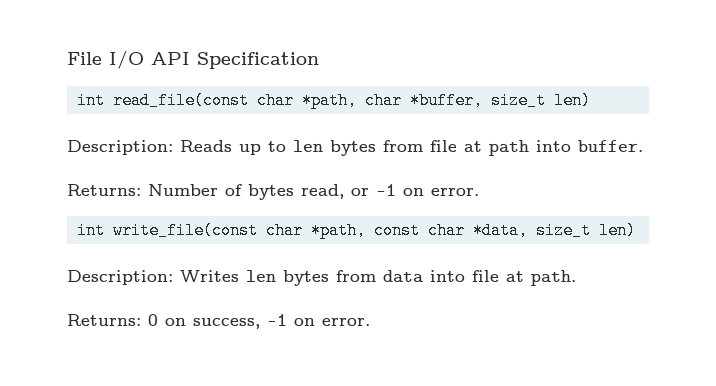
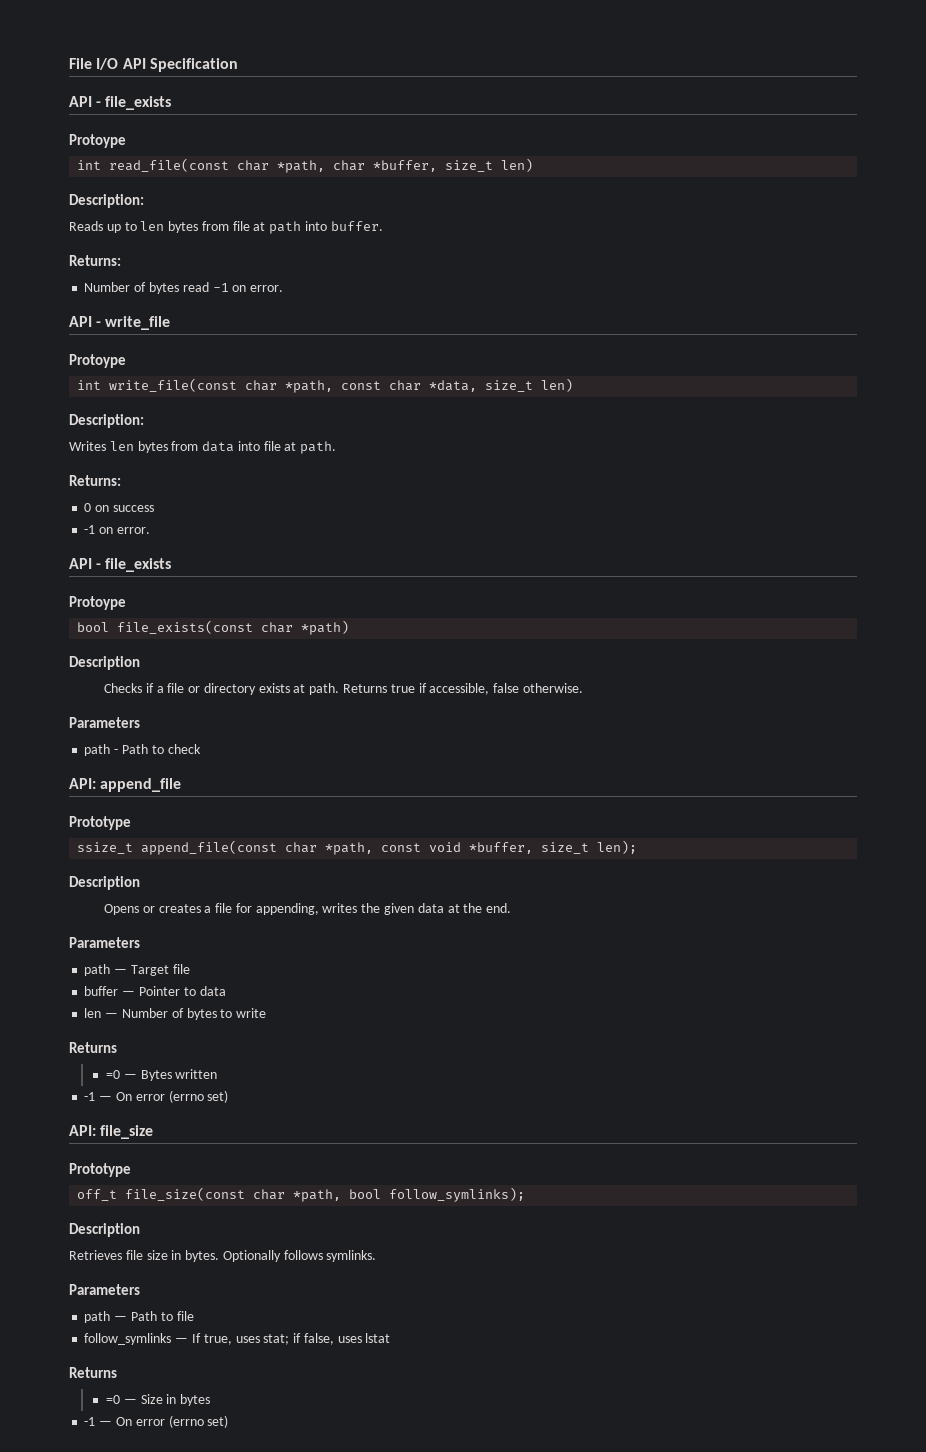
  File I/O API Specification
+ API - file_exists
+ Protoype
  int read_file(const char *path, char *buffer, size_t len)
- Description: Reads up to len bytes from file at path into buffer.
- Returns: Number of bytes read, or -1 on error.
+ Description:
+ Reads up to len bytes from file at path into buffer.
+ Returns:
+ Number of bytes read -1 on error.
+ API - write_file
+ Protoype
  int write_file(const char *path, const char *data, size_t len)
- Description: Writes len bytes from data into file at path.
- Returns: 0 on success, -1 on error.
+ Description:
+ Writes len bytes from data into file at path.
+ Returns:
+ 0 on success
+ -1 on error.
+ API - file_exists
+ Protoype
+ bool file_exists(const char *path)
+ Description
+ Checks if a file or directory exists at path. Returns true if accessible, false otherwise.
+ Parameters
+ path - Path to check
+ API: append_file
+ Prototype
+ ssize_t append_file(const char *path, const void *buffer, size_t len);
+ Description
+ Opens or creates a file for appending, writes the given data at the end.
+ Parameters
+ path — Target file
+ buffer — Pointer to data
+ len — Number of bytes to write
+ Returns
+ =0 — Bytes written
+ -1 — On error (errno set)
+ API: file_size
+ Prototype
+ off_t file_size(const char *path, bool follow_symlinks);
+ Description
+ Retrieves file size in bytes. Optionally follows symlinks.
+ Parameters
+ path — Path to file
+ follow_symlinks — If true, uses stat; if false, uses lstat
+ Returns
+ =0 — Size in bytes
+ -1 — On error (errno set)

